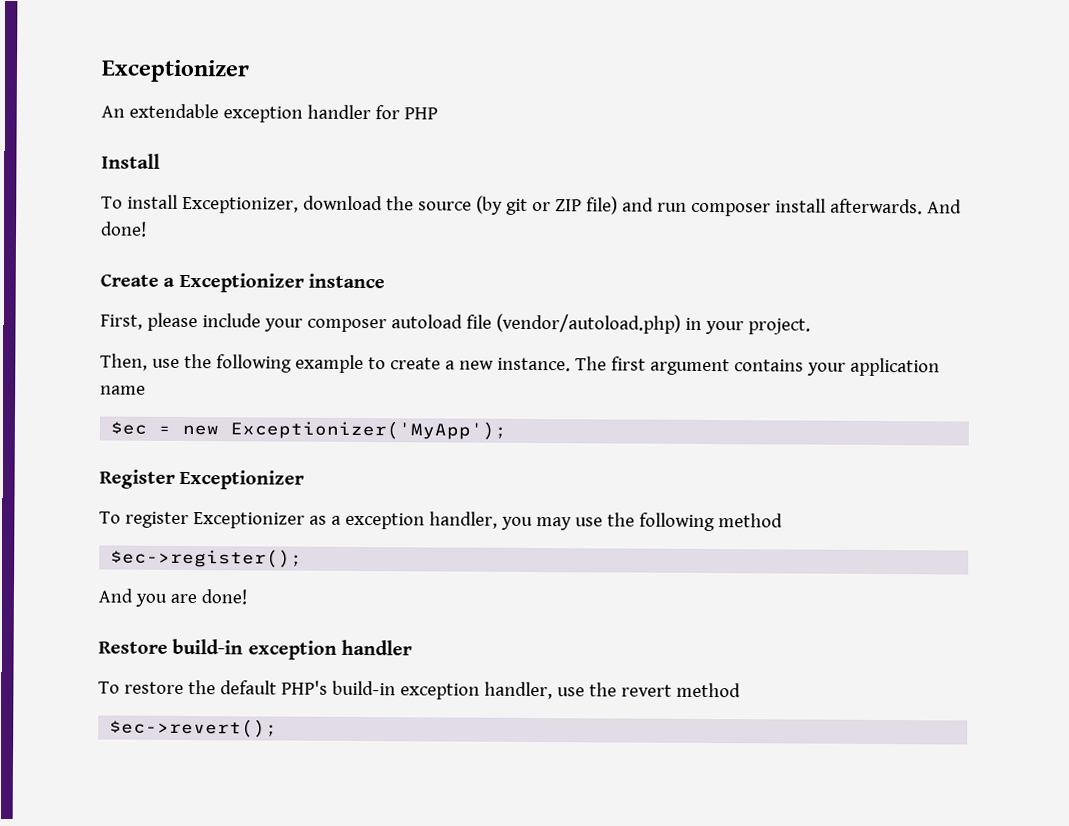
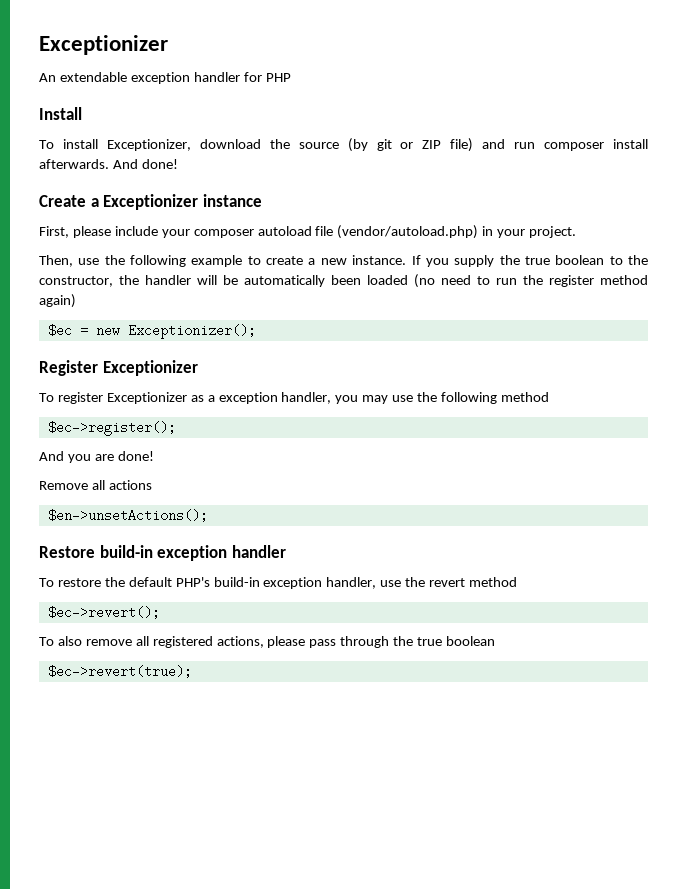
- The first argument contains your application name
+ If you supply the true boolean to the constructor, the handler will be automatically been loaded (no need to run the register method again)
- $ec = new Exceptionizer('MyApp');
+ $ec = new Exceptionizer();
+ Remove all actions
+ $en->unsetActions();
+ To also remove all registered actions, please pass through the true boolean
+ $ec->revert(true);

